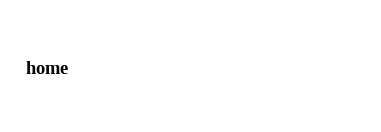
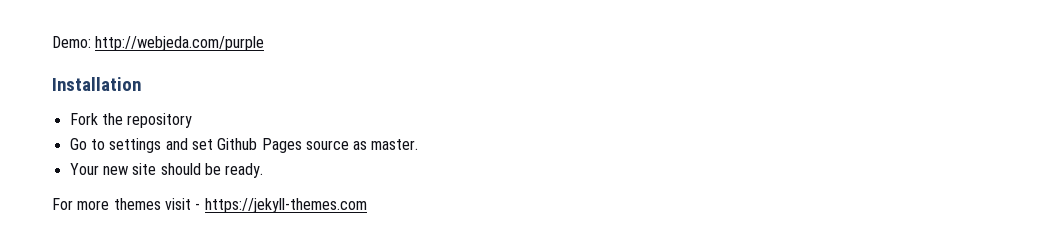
- home
+ Demo: http://webjeda.com/purple
+ Installation
+ Fork the repository
+ Go to settings and set Github Pages source as master.
+ Your new site should be ready.
+ For more themes visit - https://jekyll-themes.com

